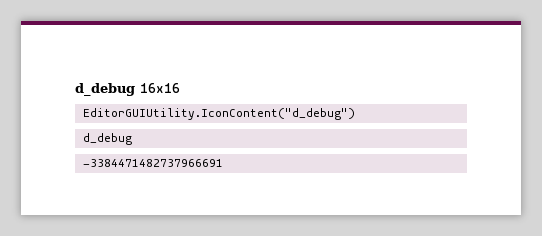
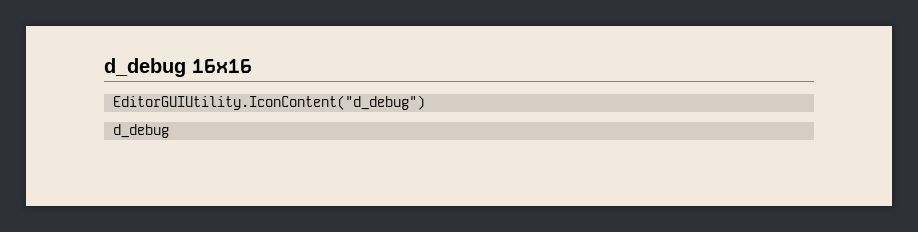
- -3384471482737966691

